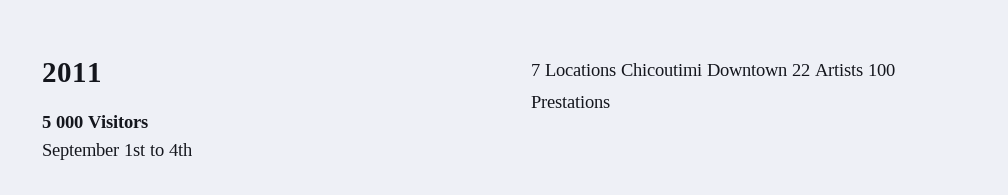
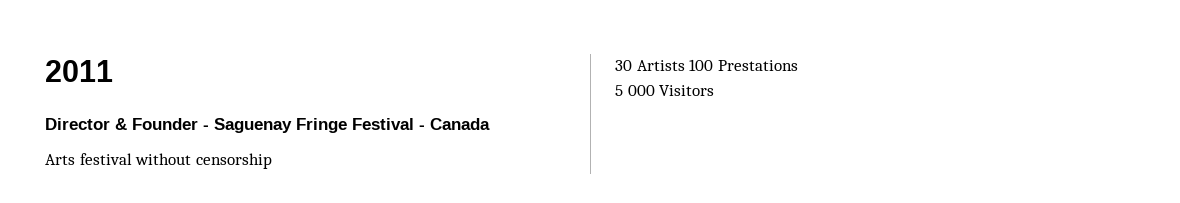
+ Director & Founder - Saguenay Fringe Festival - Canada
+ Arts festival without censorship
+ 30 Artists 100 Prestations
  5 000 Visitors
- September 1st to 4th
- 7 Locations Chicoutimi Downtown 22 Artists 100 Prestations

